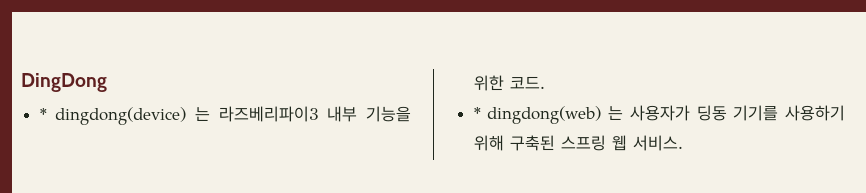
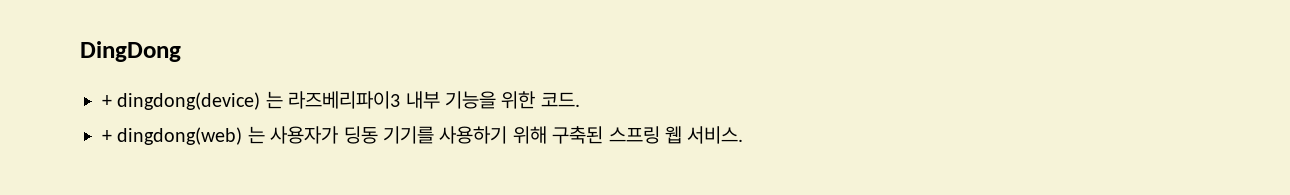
- * dingdong(device) 는 라즈베리파이3 내부 기능을 위한 코드.
+ + dingdong(device) 는 라즈베리파이3 내부 기능을 위한 코드.
- * dingdong(web) 는 사용자가 딩동 기기를 사용하기 위해 구축된 스프링 웹 서비스.
+ + dingdong(web) 는 사용자가 딩동 기기를 사용하기 위해 구축된 스프링 웹 서비스.

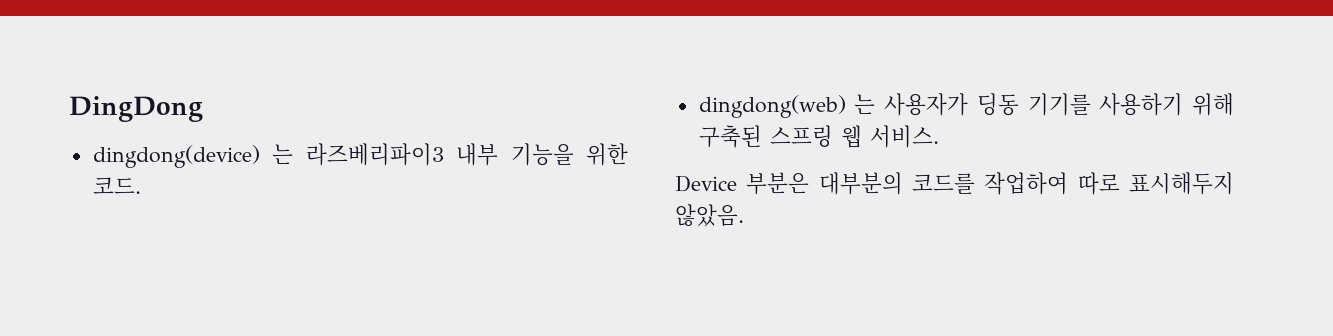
- + dingdong(device) 는 라즈베리파이3 내부 기능을 위한 코드.
+ dingdong(device) 는 라즈베리파이3 내부 기능을 위한 코드.
- + dingdong(web) 는 사용자가 딩동 기기를 사용하기 위해 구축된 스프링 웹 서비스.
+ dingdong(web) 는 사용자가 딩동 기기를 사용하기 위해 구축된 스프링 웹 서비스.
+ Device 부분은 대부분의 코드를 작업하여 따로 표시해두지 않았음.

